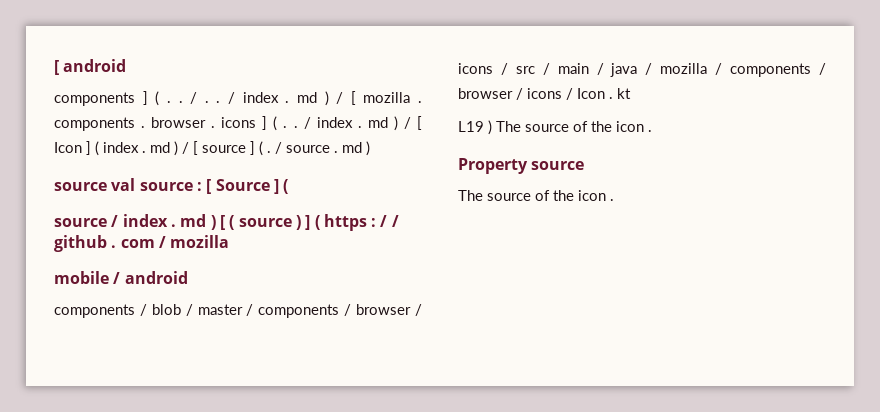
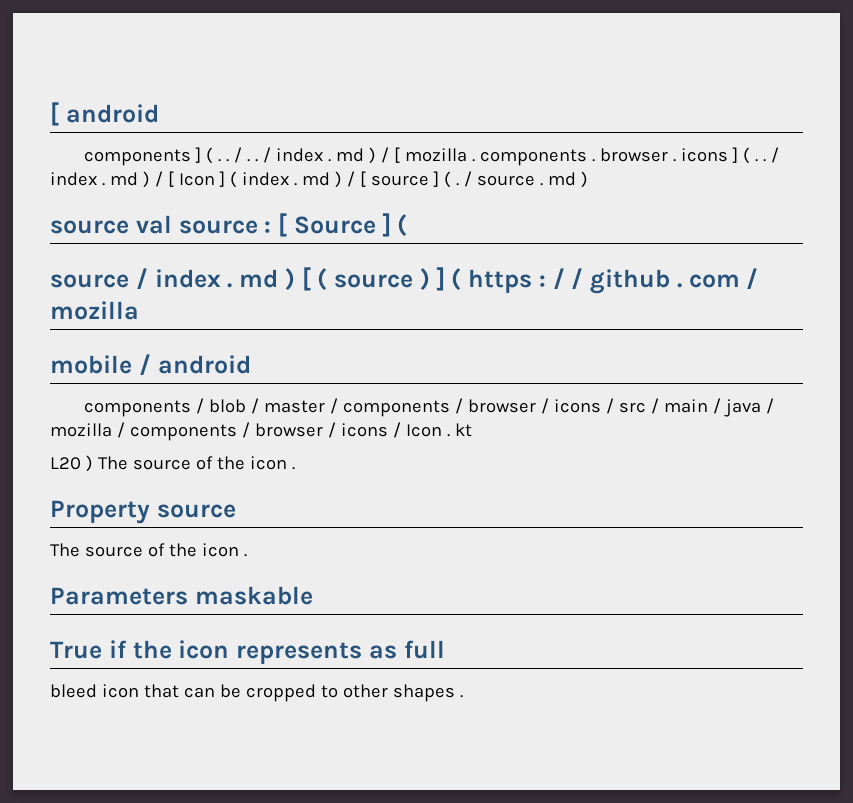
- L19 ) The source of the icon .
+ L20 ) The source of the icon .
+ Parameters maskable
+ True if the icon represents as full
+ bleed icon that can be cropped to other shapes .

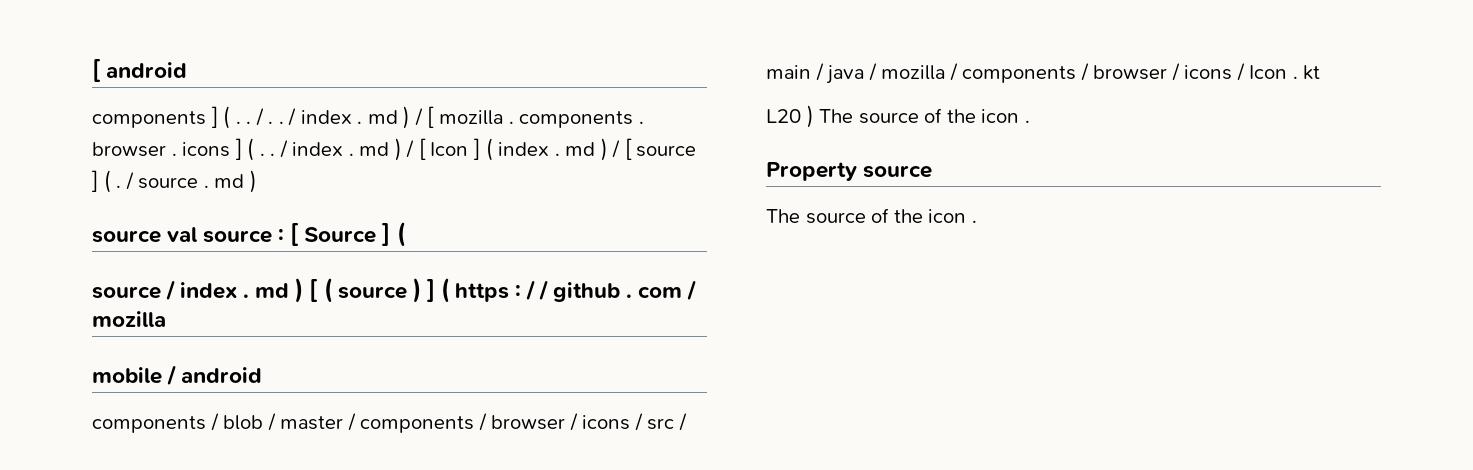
- Parameters maskable
- True if the icon represents as full
- bleed icon that can be cropped to other shapes .

